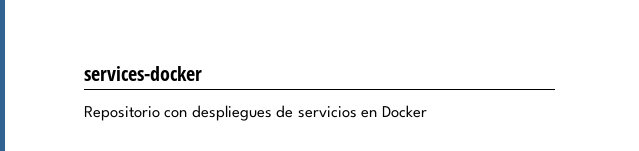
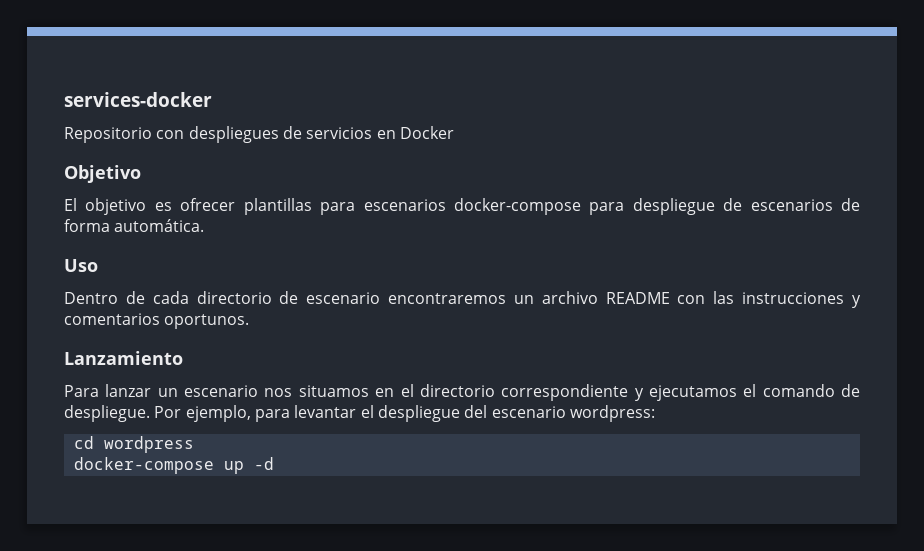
+ Objetivo
+ El objetivo es ofrecer plantillas para escenarios docker-compose para despliegue de escenarios de forma automática.
+ Uso
+ Dentro de cada directorio de escenario encontraremos un archivo README con las instrucciones y comentarios oportunos.
+ Lanzamiento
+ Para lanzar un escenario nos situamos en el directorio correspondiente y ejecutamos el comando de despliegue. Por ejemplo, para levantar el despliegue del escenario wordpress:
+ cd wordpress
+ docker-compose up -d

